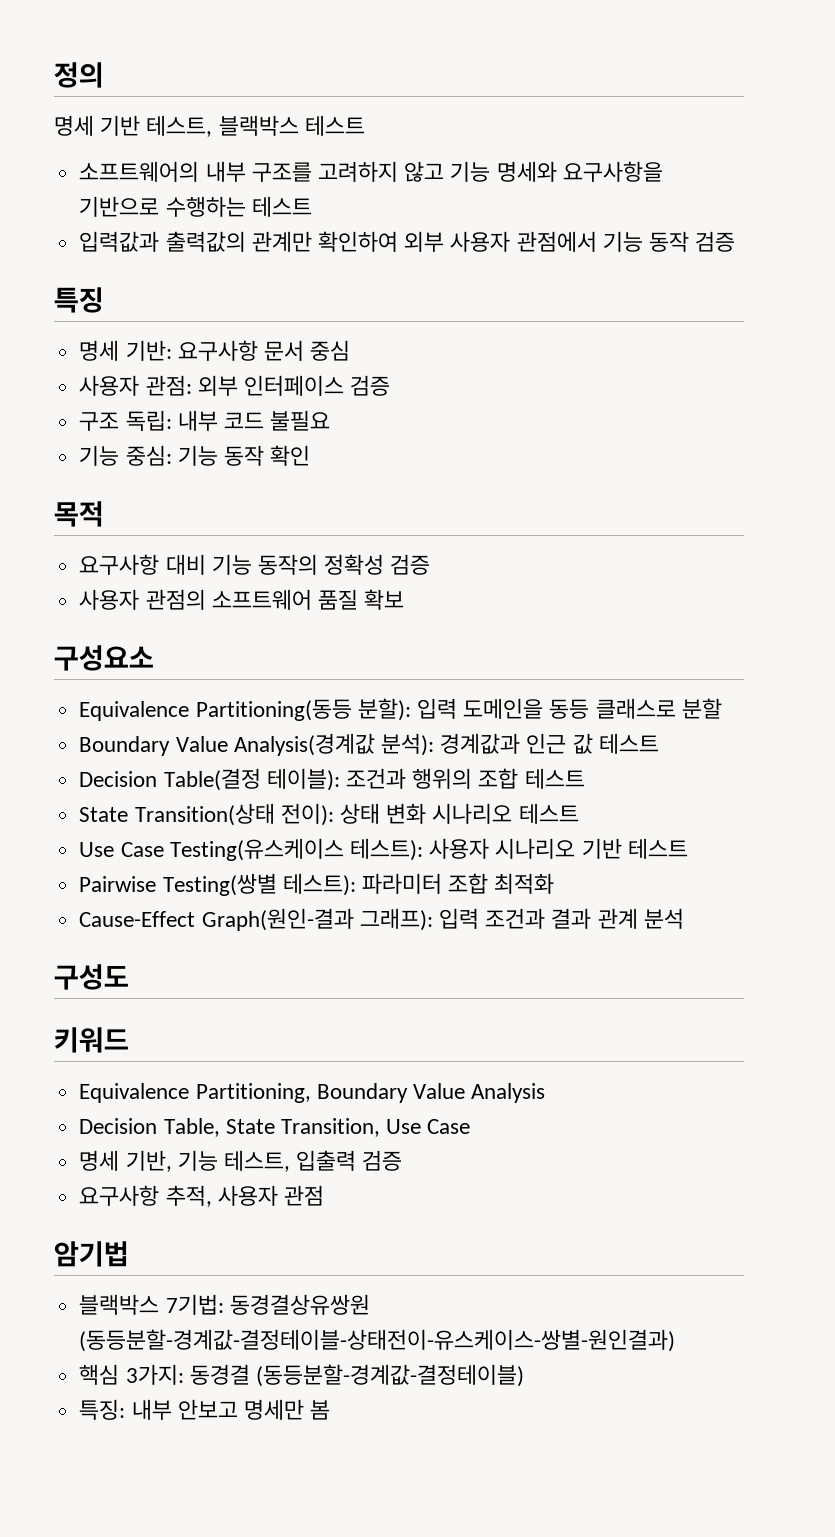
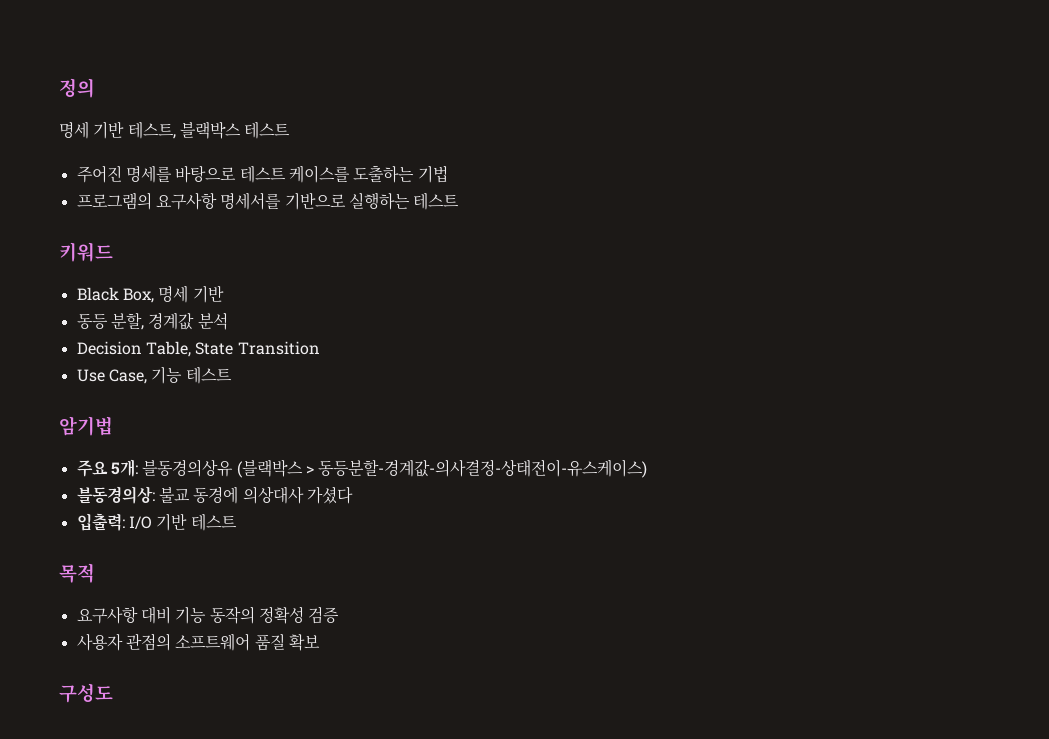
- 소프트웨어의 내부 구조를 고려하지 않고 기능 명세와 요구사항을 기반으로 수행하는 테스트
- 입력값과 출력값의 관계만 확인하여 외부 사용자 관점에서 기능 동작 검증
- 특징
- 명세 기반: 요구사항 문서 중심
- 사용자 관점: 외부 인터페이스 검증
- 구조 독립: 내부 코드 불필요
- 기능 중심: 기능 동작 확인
+ 주어진 명세를 바탕으로 테스트 케이스를 도출하는 기법
+ 프로그램의 요구사항 명세서를 기반으로 실행하는 테스트
+ 키워드
+ Black Box, 명세 기반
+ 동등 분할, 경계값 분석
+ Decision Table, State Transition
+ Use Case, 기능 테스트
+ 암기법
+ 주요 5개: 블동경의상유 (블랙박스 > 동등분할-경계값-의사결정-상태전이-유스케이스)
+ 블동경의상: 불교 동경에 의상대사 가셨다
+ 입출력: I/O 기반 테스트
- 구성요소
- Equivalence Partitioning(동등 분할): 입력 도메인을 동등 클래스로 분할
- Boundary Value Analysis(경계값 분석): 경계값과 인근 값 테스트
- Decision Table(결정 테이블): 조건과 행위의 조합 테스트
- State Transition(상태 전이): 상태 변화 시나리오 테스트
- Use Case Testing(유스케이스 테스트): 사용자 시나리오 기반 테스트
- Pairwise Testing(쌍별 테스트): 파라미터 조합 최적화
- Cause-Effect Graph(원인-결과 그래프): 입력 조건과 결과 관계 분석
  구성도
- 키워드
- Equivalence Partitioning, Boundary Value Analysis
- Decision Table, State Transition, Use Case
- 명세 기반, 기능 테스트, 입출력 검증
- 요구사항 추적, 사용자 관점
- 암기법
- 블랙박스 7기법: 동경결상유쌍원 (동등분할-경계값-결정테이블-상태전이-유스케이스-쌍별-원인결과)
- 핵심 3가지: 동경결 (동등분할-경계값-결정테이블)
- 특징: 내부 안보고 명세만 봄

